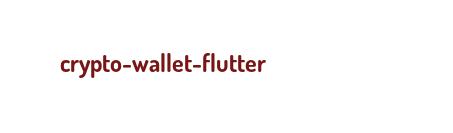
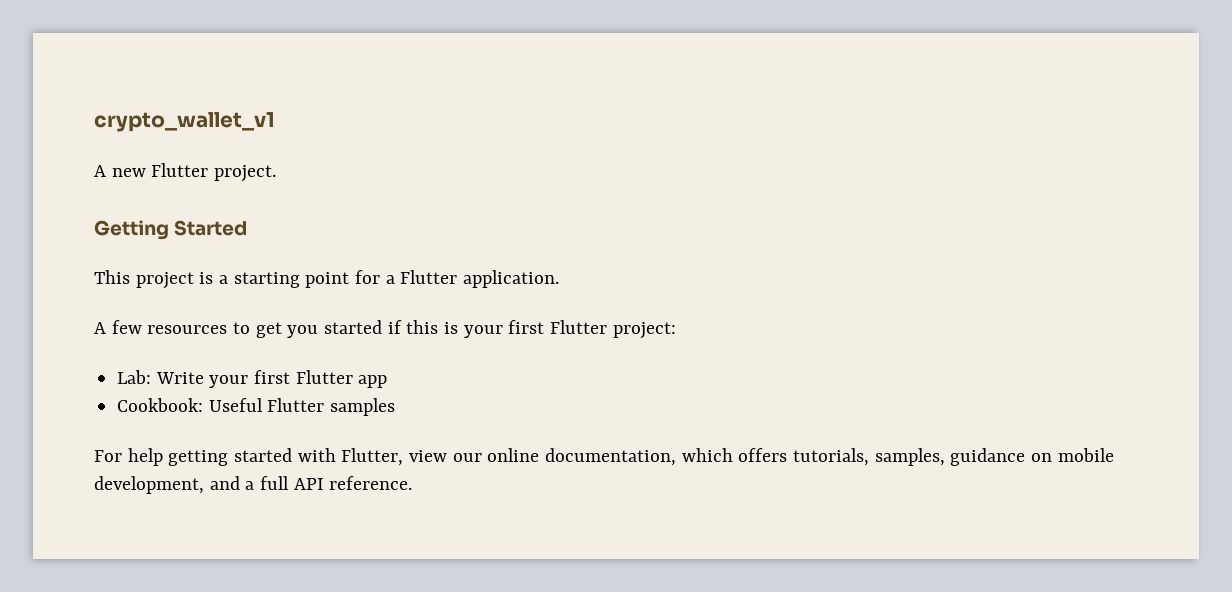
- crypto-wallet-flutter
+ crypto_wallet_v1
+ A new Flutter project.
+ Getting Started
+ This project is a starting point for a Flutter application.
+ A few resources to get you started if this is your first Flutter project:
+ Lab: Write your first Flutter app
+ Cookbook: Useful Flutter samples
+ For help getting started with Flutter, view our online documentation, which offers tutorials, samples, guidance on mobile development, and a full API reference.

